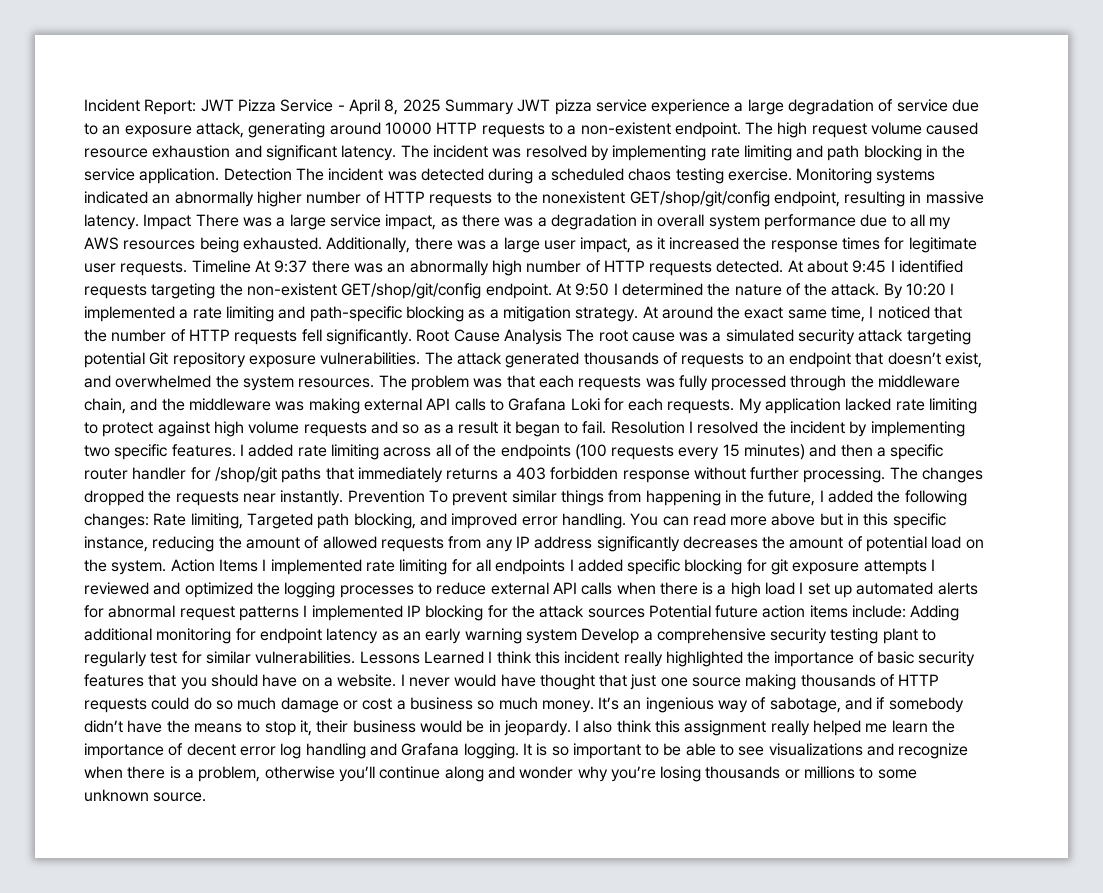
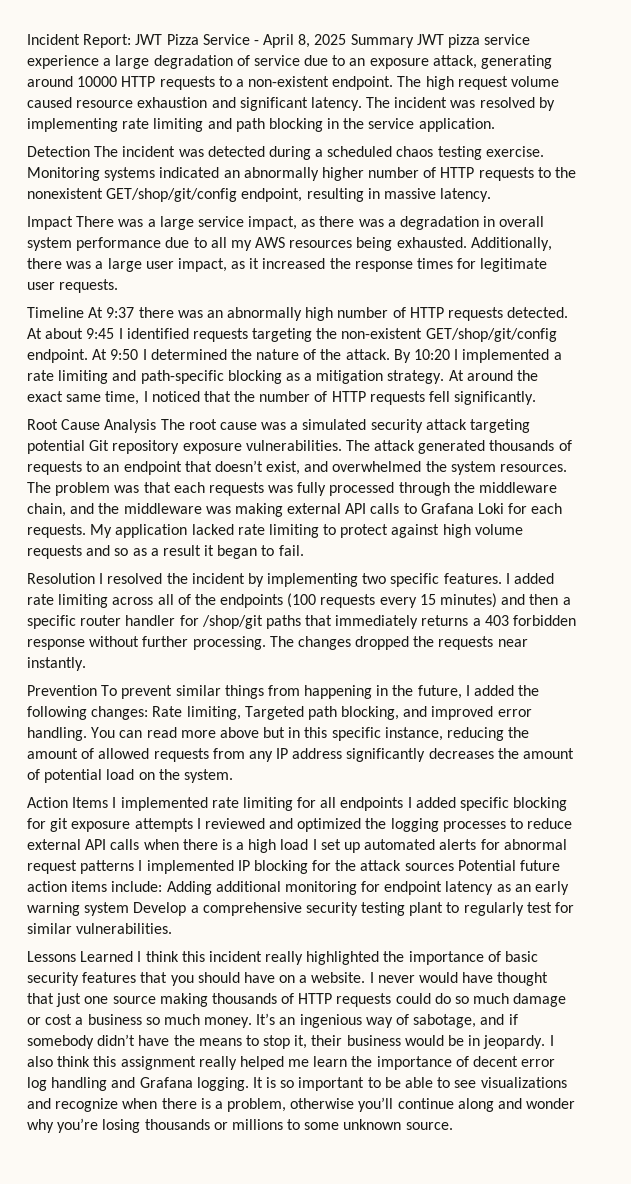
- The incident was resolved by implementing rate limiting and path blocking in the service application. Detection The incident was detected during a scheduled chaos testing exercise.
+ The incident was resolved by implementing rate limiting and path blocking in the service application.
+ Detection The incident was detected during a scheduled chaos testing exercise.
- Monitoring systems indicated an abnormally higher number of HTTP requests to the nonexistent GET/shop/git/config endpoint, resulting in massive latency. Impact There was a large service impact, as there was a degradation in overall system performance due to all my AWS resources being exhausted.
+ Monitoring systems indicated an abnormally higher number of HTTP requests to the nonexistent GET/shop/git/config endpoint, resulting in massive latency.
+ Impact There was a large service impact, as there was a degradation in overall system performance due to all my AWS resources being exhausted.
- Additionally, there was a large user impact, as it increased the response times for legitimate user requests. Timeline At 9:37 there was an abnormally high number of HTTP requests detected.
+ Additionally, there was a large user impact, as it increased the response times for legitimate user requests.
+ Timeline At 9:37 there was an abnormally high number of HTTP requests detected.
- At around the exact same time, I noticed that the number of HTTP requests fell significantly. Root Cause Analysis The root cause was a simulated security attack targeting potential Git repository exposure vulnerabilities.
+ At around the exact same time, I noticed that the number of HTTP requests fell significantly.
+ Root Cause Analysis The root cause was a simulated security attack targeting potential Git repository exposure vulnerabilities.
- My application lacked rate limiting to protect against high volume requests and so as a result it began to fail. Resolution I resolved the incident by implementing two specific features.
+ My application lacked rate limiting to protect against high volume requests and so as a result it began to fail.
+ Resolution I resolved the incident by implementing two specific features.
- The changes dropped the requests near instantly. Prevention To prevent similar things from happening in the future, I added the following changes: Rate limiting, Targeted path blocking, and improved error handling.
+ The changes dropped the requests near instantly.
+ Prevention To prevent similar things from happening in the future, I added the following changes: Rate limiting, Targeted path blocking, and improved error handling.
- You can read more above but in this specific instance, reducing the amount of allowed requests from any IP address significantly decreases the amount of potential load on the system. Action Items I implemented rate limiting for all endpoints I added specific blocking for git exposure attempts I reviewed and optimized the logging processes to reduce external API calls when there is a high load I set up automated alerts for abnormal request patterns I implemented IP blocking for the attack sources Potential future action items include:
+ You can read more above but in this specific instance, reducing the amount of allowed requests from any IP address significantly decreases the amount of potential load on the system.
+ Action Items I implemented rate limiting for all endpoints I added specific blocking for git exposure attempts I reviewed and optimized the logging processes to reduce external API calls when there is a high load I set up automated alerts for abnormal request patterns I implemented IP blocking for the attack sources Potential future action items include:
- Adding additional monitoring for endpoint latency as an early warning system Develop a comprehensive security testing plant to regularly test for similar vulnerabilities. Lessons Learned I think this incident really highlighted the importance of basic security features that you should have on a website.
+ Adding additional monitoring for endpoint latency as an early warning system Develop a comprehensive security testing plant to regularly test for similar vulnerabilities.
+ Lessons Learned I think this incident really highlighted the importance of basic security features that you should have on a website.

